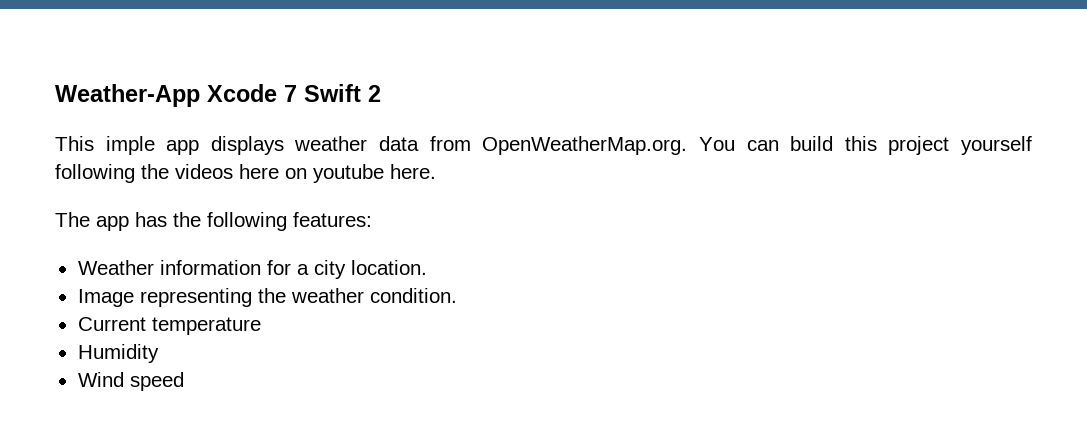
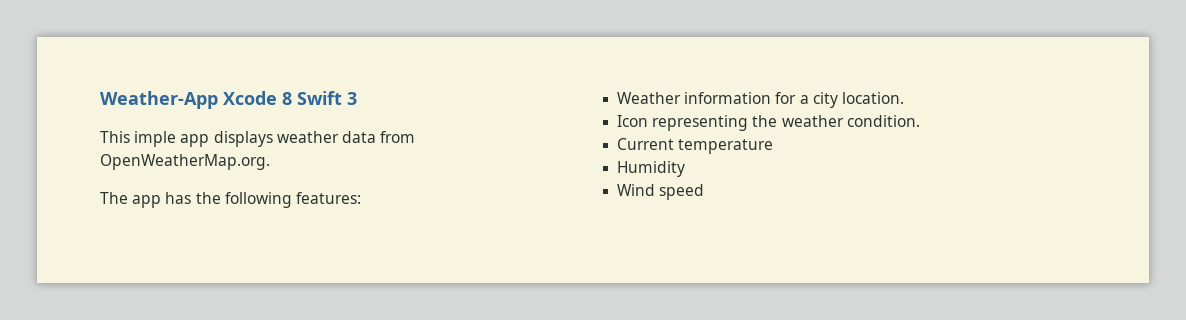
- Weather-App Xcode 7 Swift 2
+ Weather-App Xcode 8 Swift 3
- This imple app displays weather data from OpenWeatherMap.org. You can build this project yourself following the videos here on youtube here.
+ This imple app displays weather data from OpenWeatherMap.org.
- Image representing the weather condition.
+ Icon representing the weather condition.

